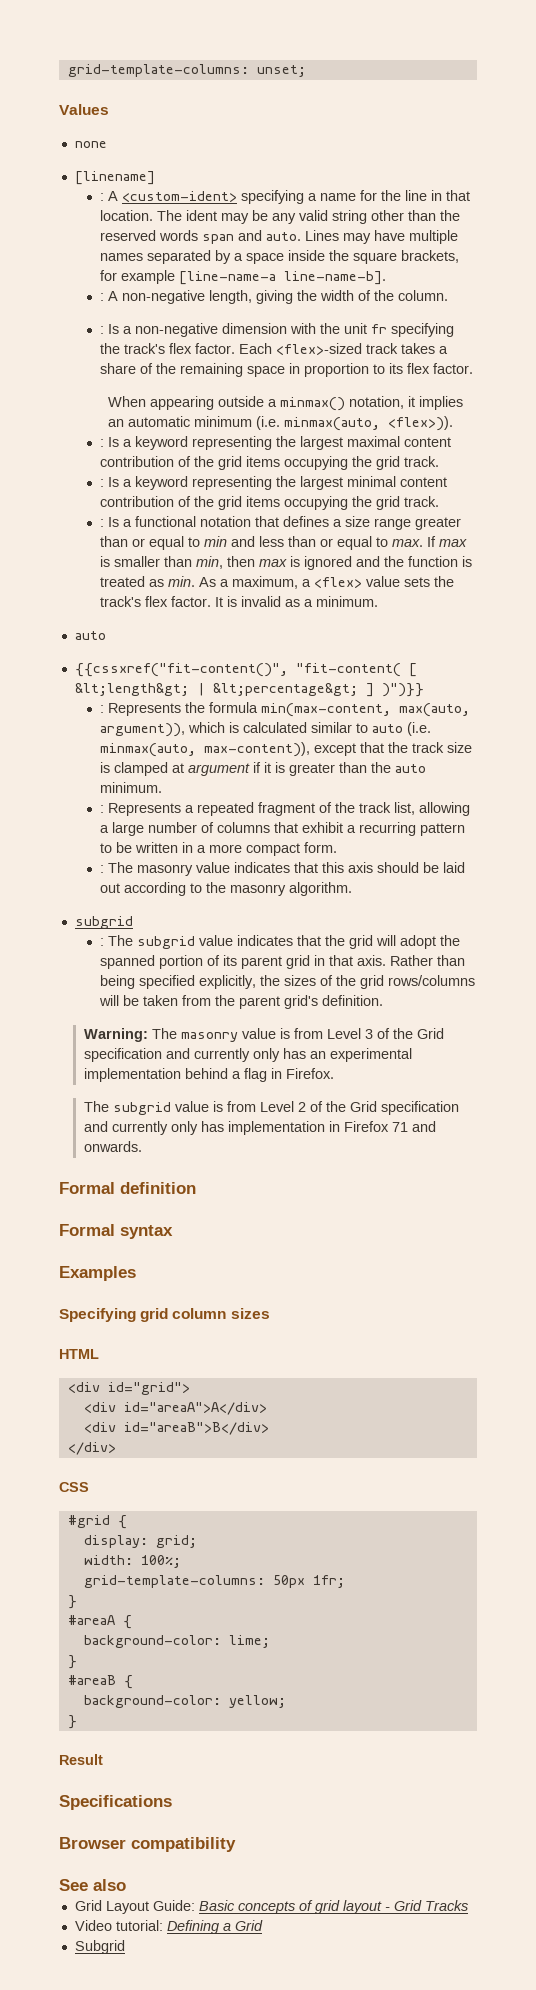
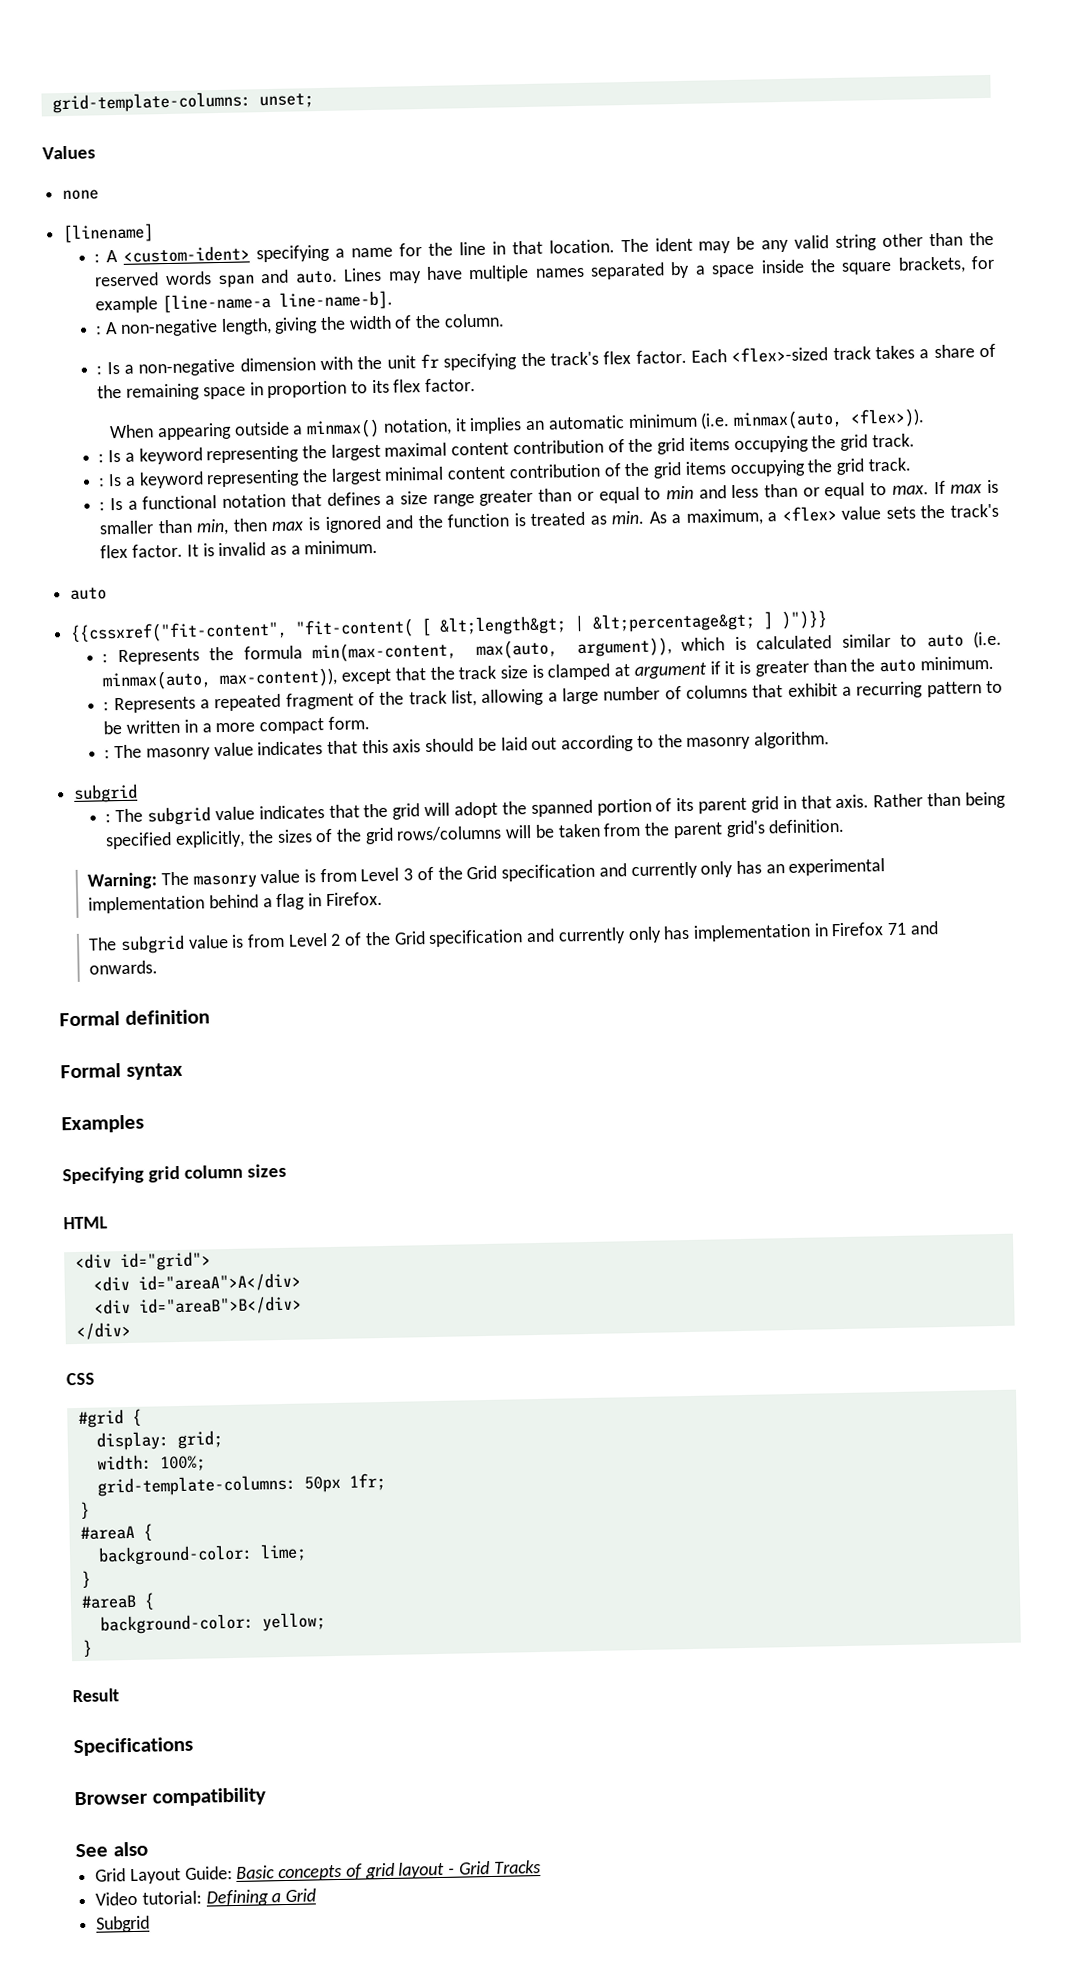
- {{cssxref("fit-content()", "fit-content( [ &lt;length&gt; | &lt;percentage&gt; ] )")}}
+ {{cssxref("fit-content", "fit-content( [ &lt;length&gt; | &lt;percentage&gt; ] )")}}

